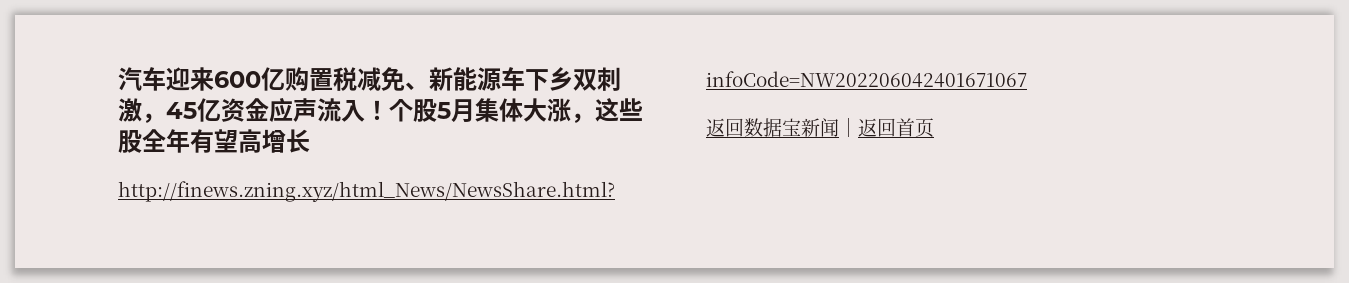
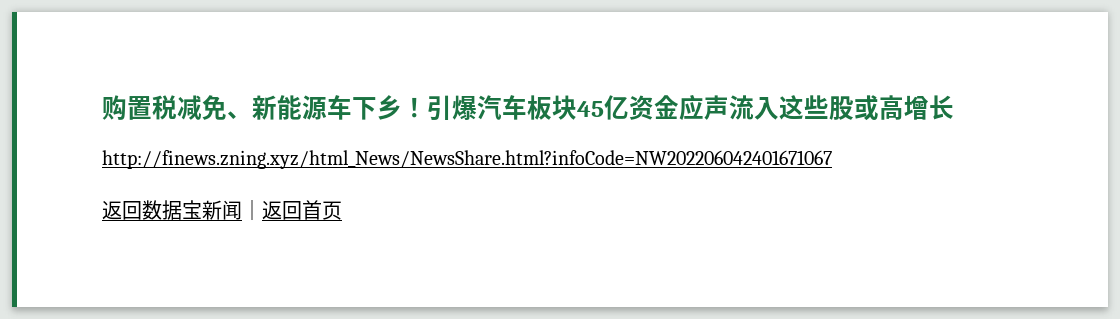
- 汽车迎来600亿购置税减免、新能源车下乡双刺激，45亿资金应声流入！个股5月集体大涨，这些股全年有望高增长
+ 购置税减免、新能源车下乡！引爆汽车板块45亿资金应声流入这些股或高增长

